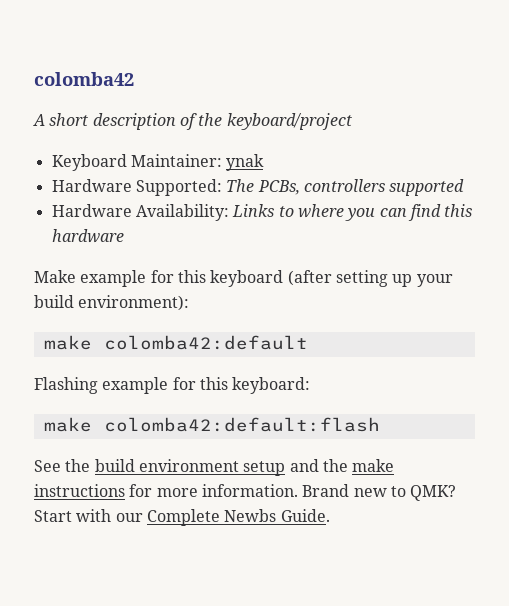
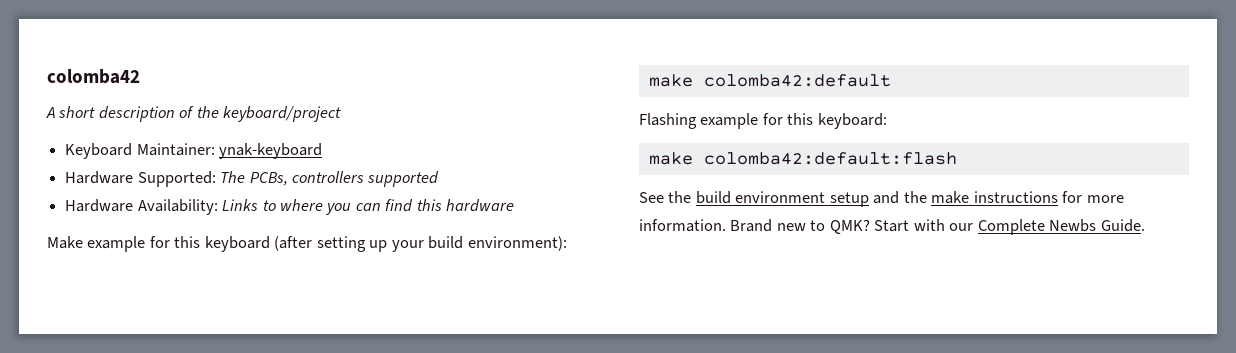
- Keyboard Maintainer: ynak
+ Keyboard Maintainer: ynak-keyboard

